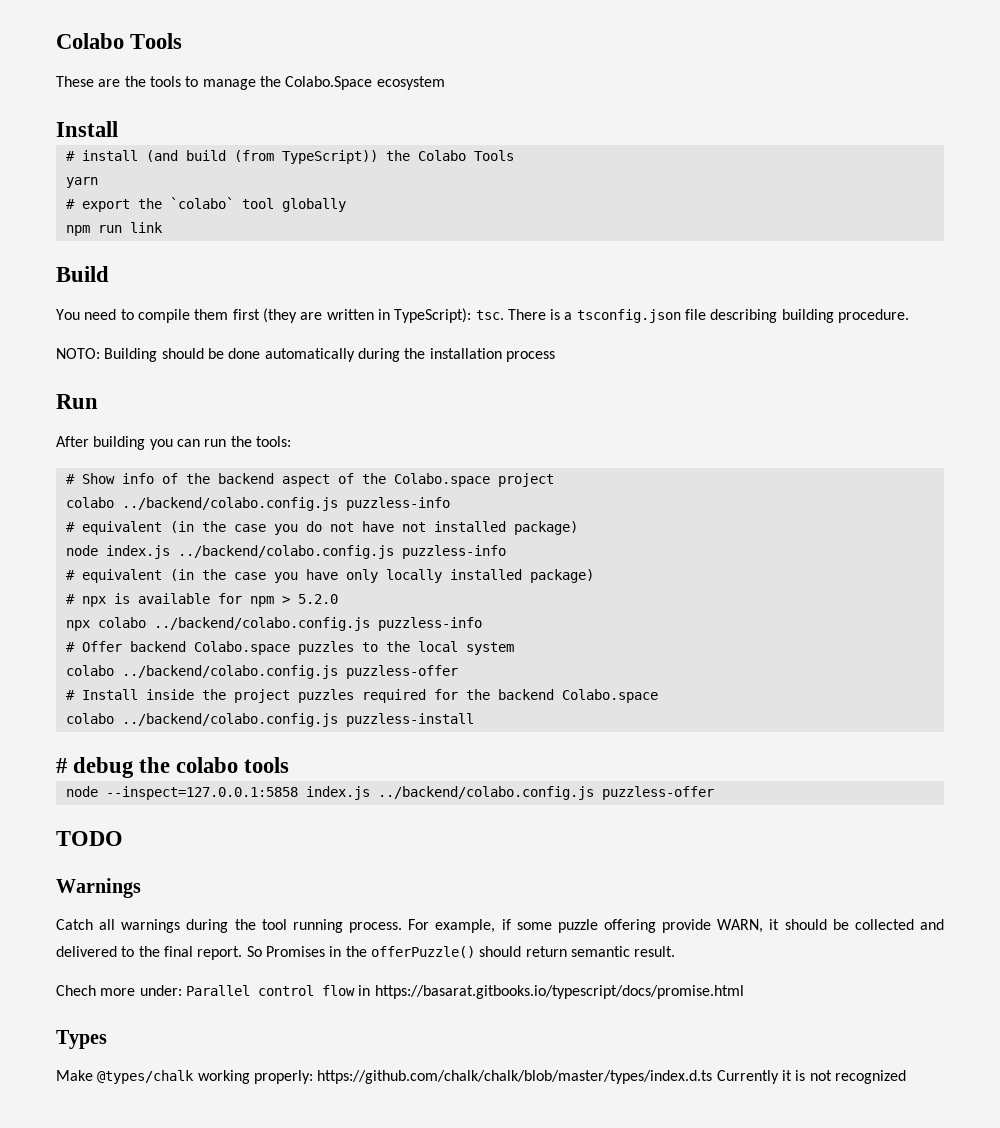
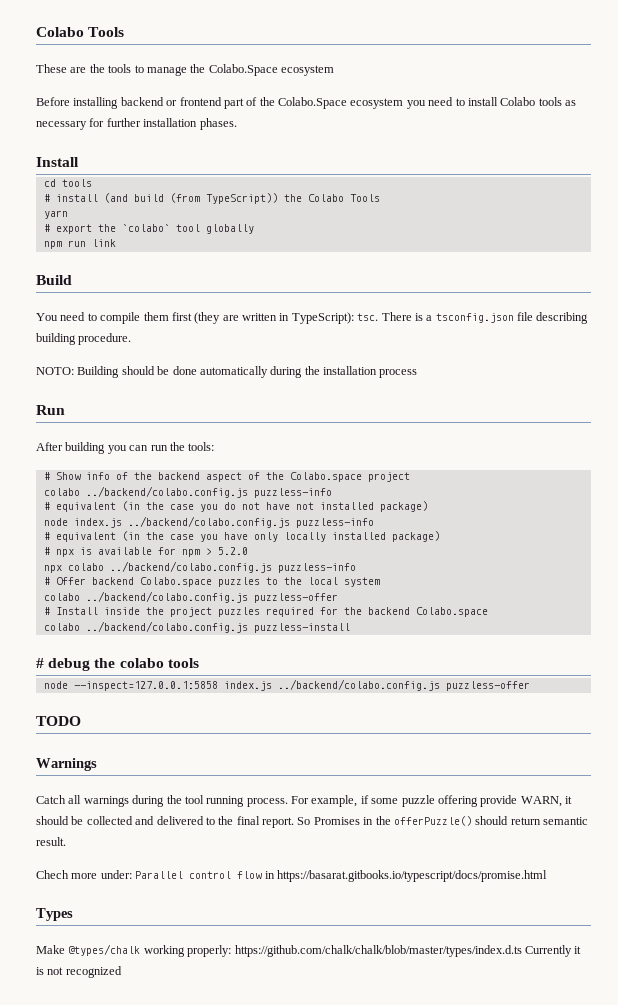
  These are the tools to manage the Colabo.Space ecosystem
+ Before installing backend or frontend part of the Colabo.Space ecosystem you need to install Colabo tools as necessary for further installation phases.
  Install
+ cd tools

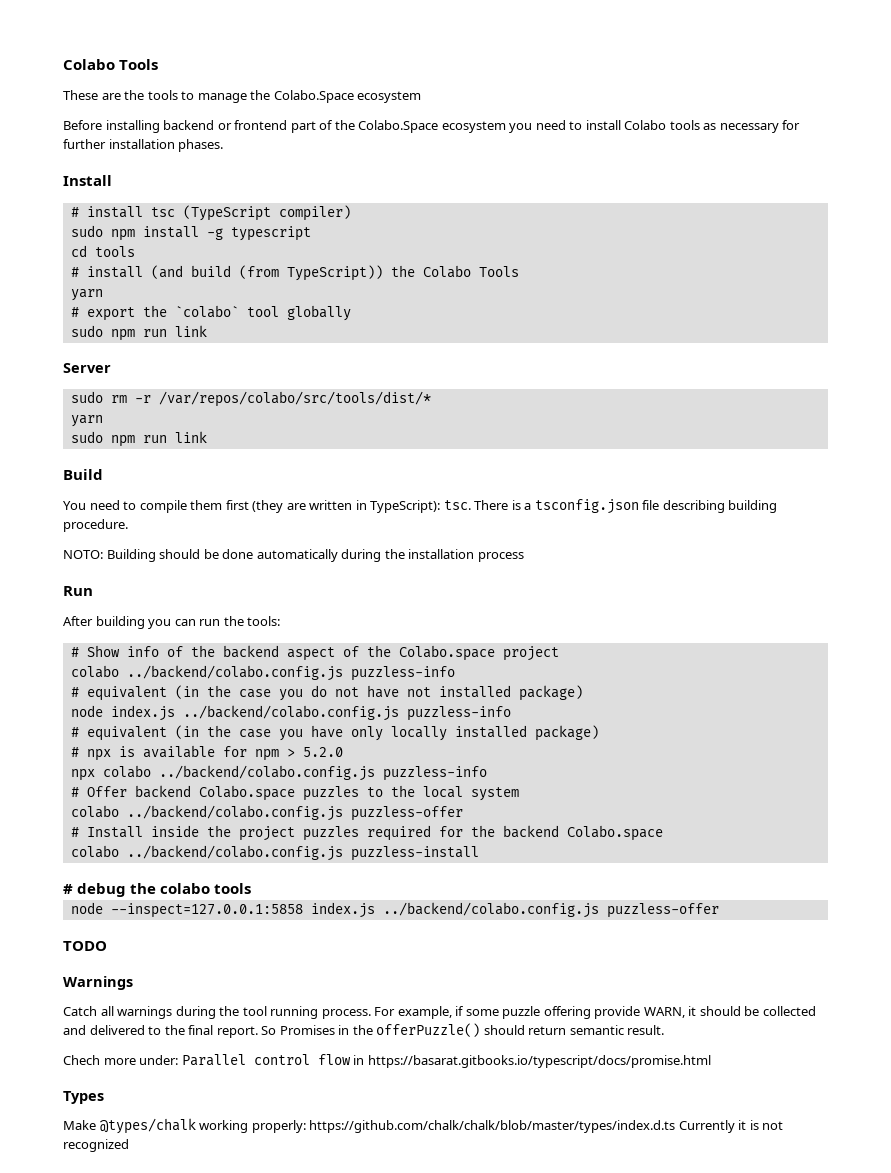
+ # install tsc (TypeScript compiler)
+ sudo npm install -g typescript
  # export the `colabo` tool globally
- npm run link
+ sudo npm run link
+ Server
+ sudo rm -r /var/repos/colabo/src/tools/dist/*
+ yarn
+ sudo npm run link

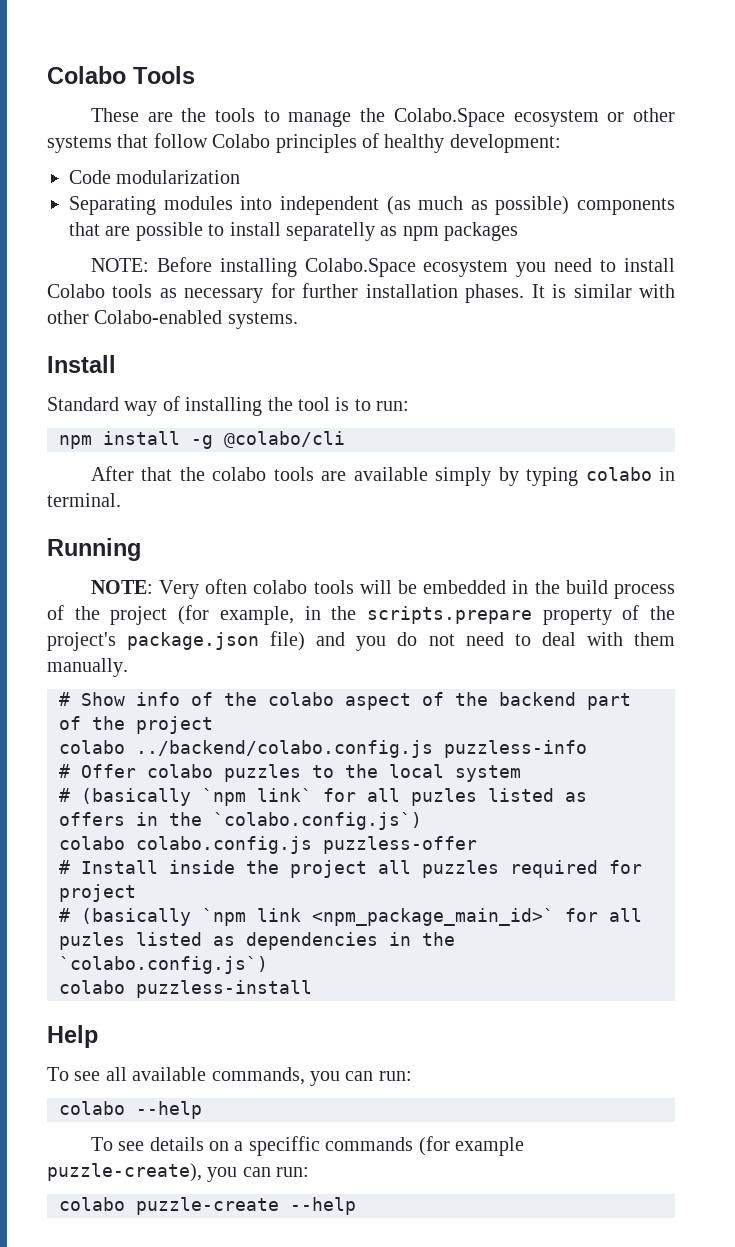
- These are the tools to manage the Colabo.Space ecosystem
- Before installing backend or frontend part of the Colabo.Space ecosystem you need to install Colabo tools as necessary for further installation phases.
+ These are the tools to manage the Colabo.Space ecosystem or other systems that follow Colabo principles of healthy development:
+ Code modularization
+ Separating modules into independent (as much as possible) components that are possible to install separatelly as npm packages
+ NOTE: Before installing Colabo.Space ecosystem you need to install Colabo tools as necessary for further installation phases. It is similar with other Colabo-enabled systems.
  Install
- # install tsc (TypeScript compiler)
- sudo npm install -g typescript
- cd tools
- # install (and build (from TypeScript)) the Colabo Tools
- yarn
- # export the `colabo` tool globally
- sudo npm run link
- Server
- sudo rm -r /var/repos/colabo/src/tools/dist/*
- yarn
- sudo npm run link
- Build
- You need to compile them first (they are written in TypeScript): tsc. There is a tsconfig.json file describing building procedure.
- NOTO: Building should be done automatically during the installation process
- Run
- After building you can run the tools:
+ Standard way of installing the tool is to run:
+ npm install -g @colabo/cli
+ After that the colabo tools are available simply by typing colabo in terminal.
+ Running
+ NOTE: Very often colabo tools will be embedded in the build process of the project (for example, in the scripts.prepare property of the project's package.json file) and you do not need to deal with them manually.
- # Show info of the backend aspect of the Colabo.space project
+ # Show info of the colabo aspect of the backend part of the project
- # equivalent (in the case you do not have not installed package)
- node index.js ../backend/colabo.config.js puzzless-info
- # equivalent (in the case you have only locally installed package)
- # npx is available for npm > 5.2.0
- npx colabo ../backend/colabo.config.js puzzless-info
- # Offer backend Colabo.space puzzles to the local system
+ # Offer colabo puzzles to the local system
- colabo ../backend/colabo.config.js puzzless-offer
+ # (basically `npm link` for all puzles listed as offers in the `colabo.config.js`)
+ colabo colabo.config.js puzzless-offer
- # Install inside the project puzzles required for the backend Colabo.space
- colabo ../backend/colabo.config.js puzzless-install
+ # Install inside the project all puzzles required for project
+ # (basically `npm link <npm_package_main_id>` for all puzles listed as dependencies in the `colabo.config.js`)
+ colabo puzzless-install
- # debug the colabo tools
- node --inspect=127.0.0.1:5858 index.js ../backend/colabo.config.js puzzless-offer
- TODO
- Warnings
- Catch all warnings during the tool running process. For example, if some puzzle offering provide WARN, it should be collected and delivered to the final report. So Promises in the offerPuzzle() should return semantic result.
- Chech more under: Parallel control flow in https://basarat.gitbooks.io/typescript/docs/promise.html
- Types
- Make @types/chalk working properly: https://github.com/chalk/chalk/blob/master/types/index.d.ts Currently it is not recognized
+ Help
+ To see all available commands, you can run:
+ colabo --help
+ To see details on a speciffic commands (for example puzzle-create), you can run:
+ colabo puzzle-create --help

